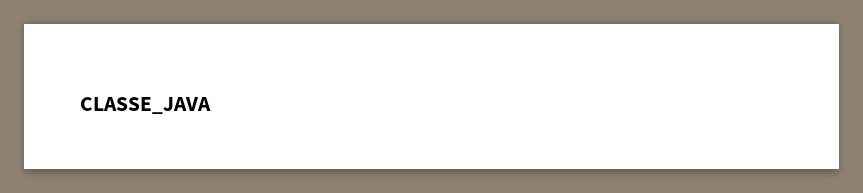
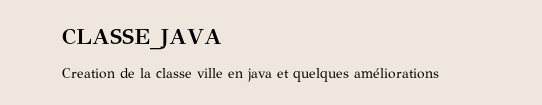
+ Creation de la classe ville en java et quelques améliorations

